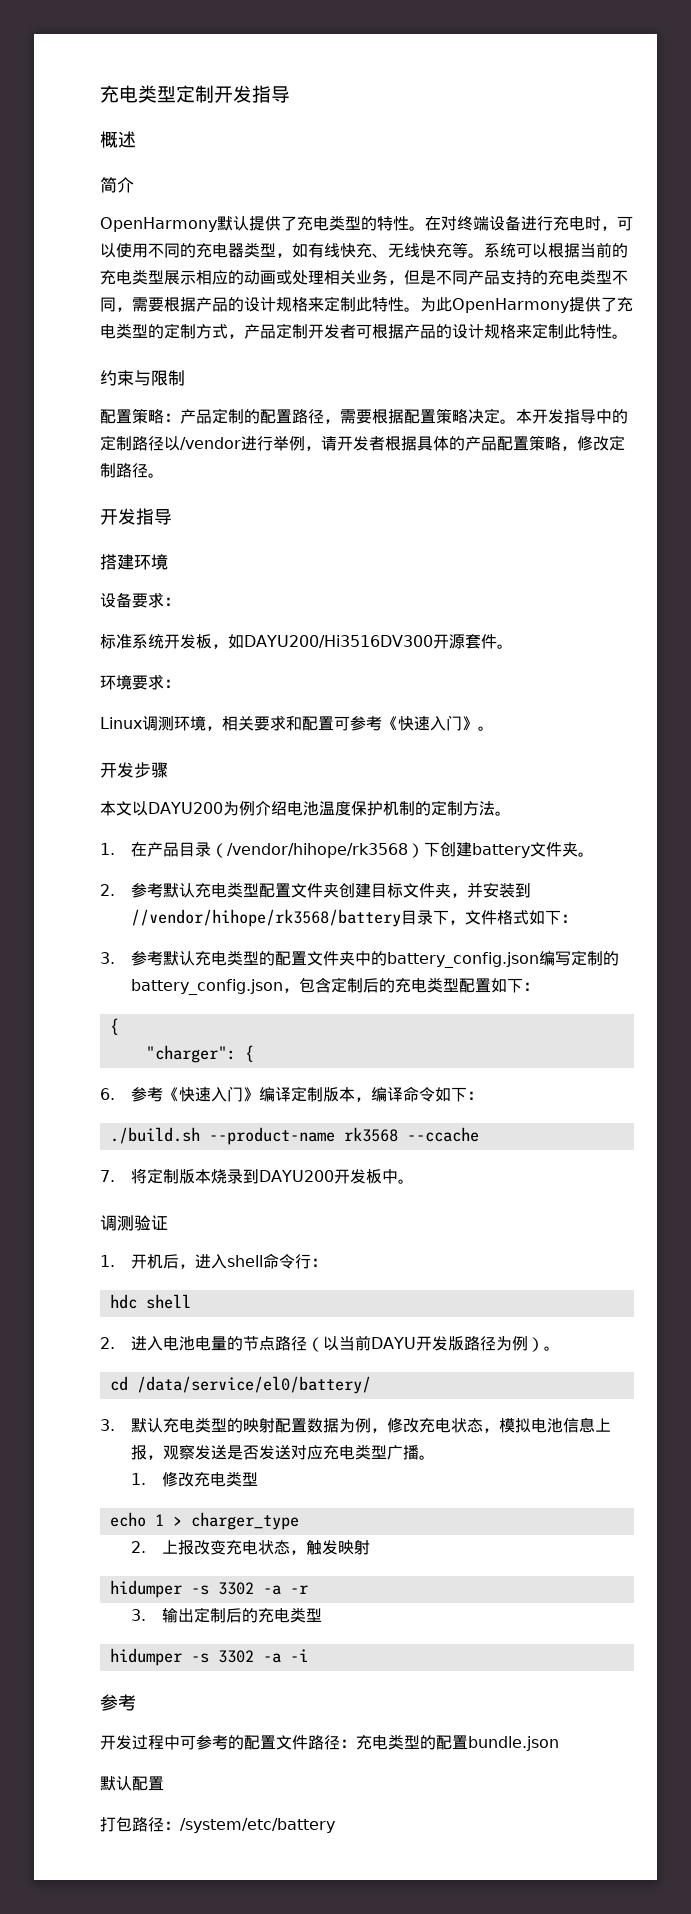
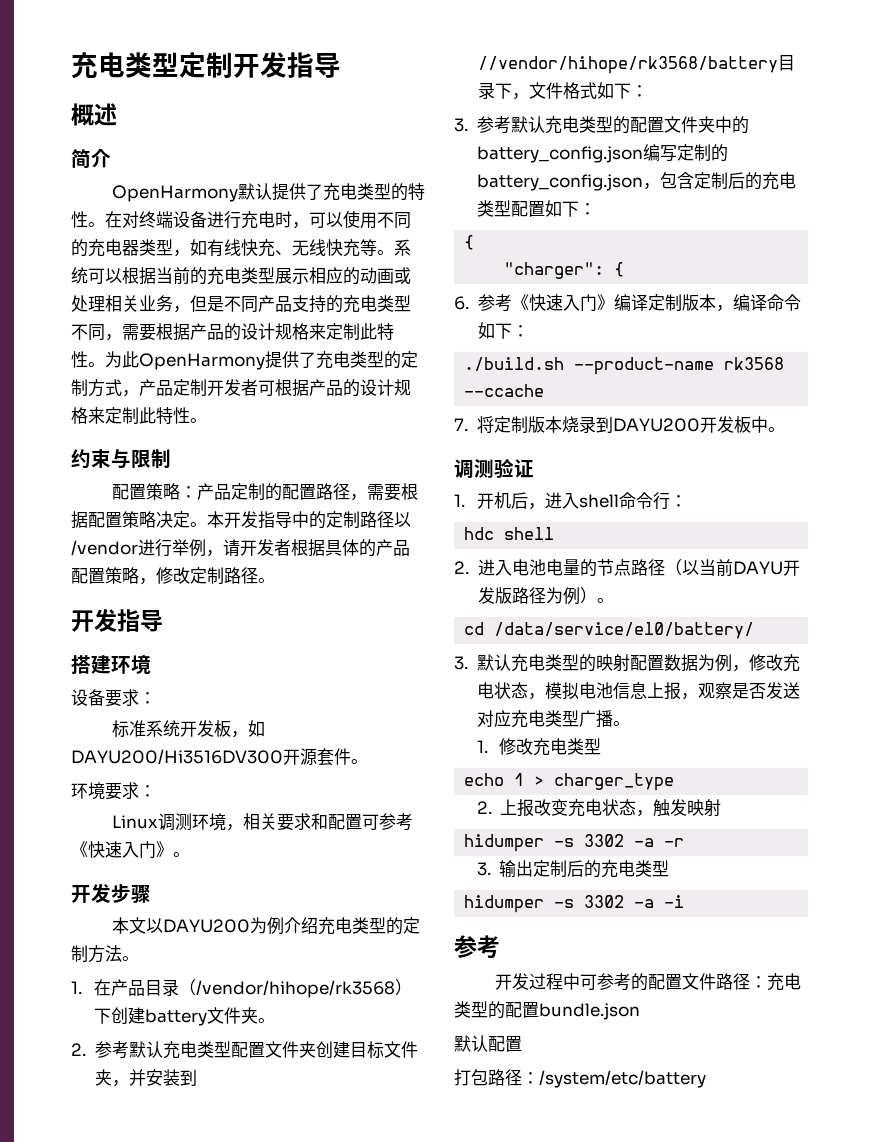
- 本文以DAYU200为例介绍电池温度保护机制的定制方法。
+ 本文以DAYU200为例介绍充电类型的定制方法。
- 3.默认充电类型的映射配置数据为例，修改充电状态，模拟电池信息上报，观察发送是否发送对应充电类型广播。
+ 3.默认充电类型的映射配置数据为例，修改充电状态，模拟电池信息上报，观察是否发送对应充电类型广播。

